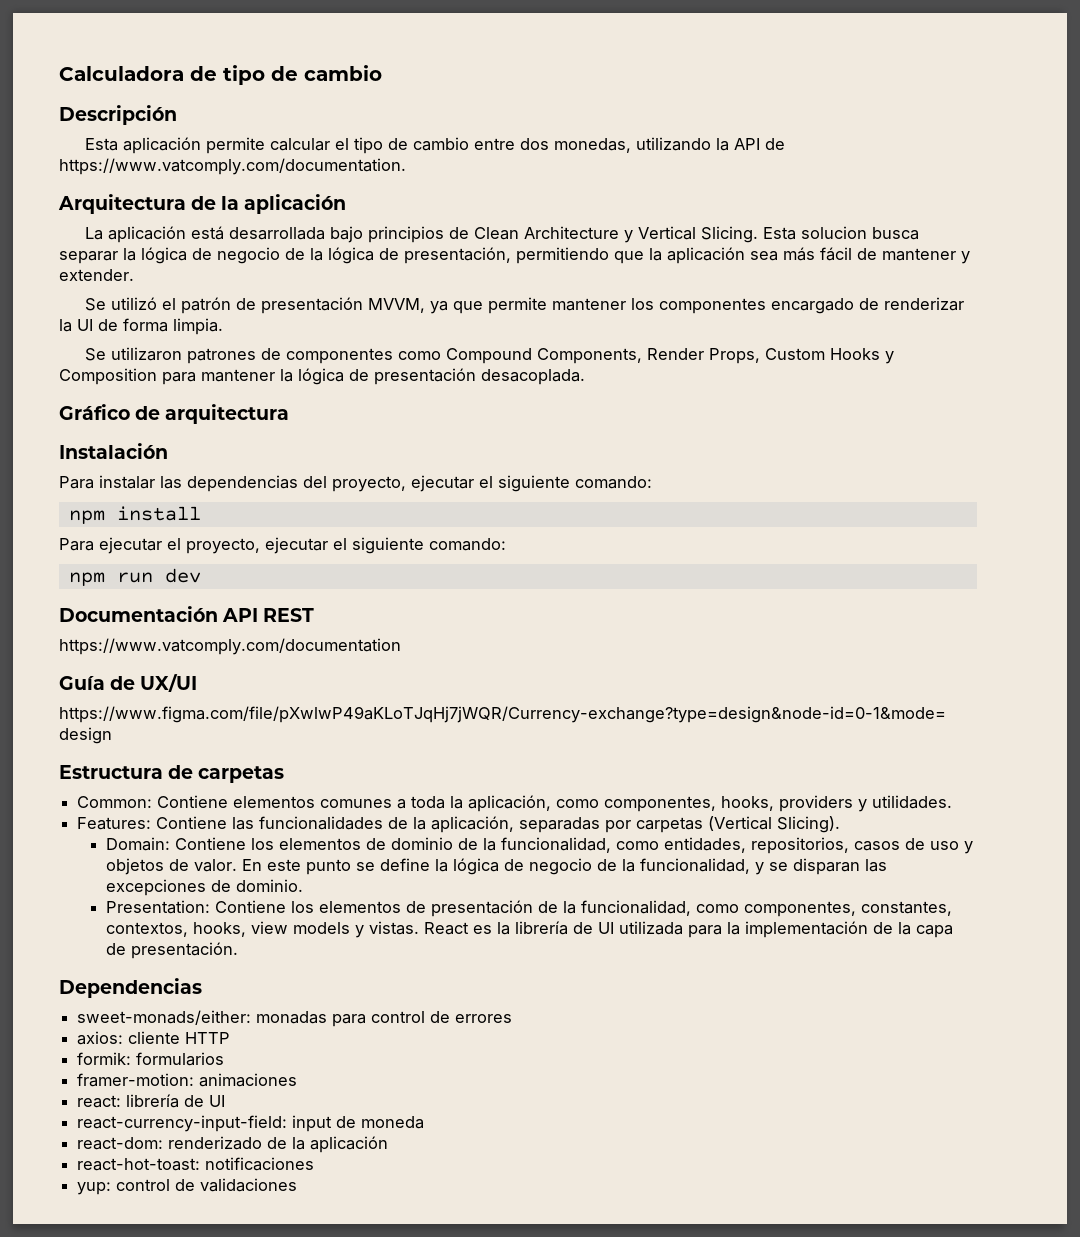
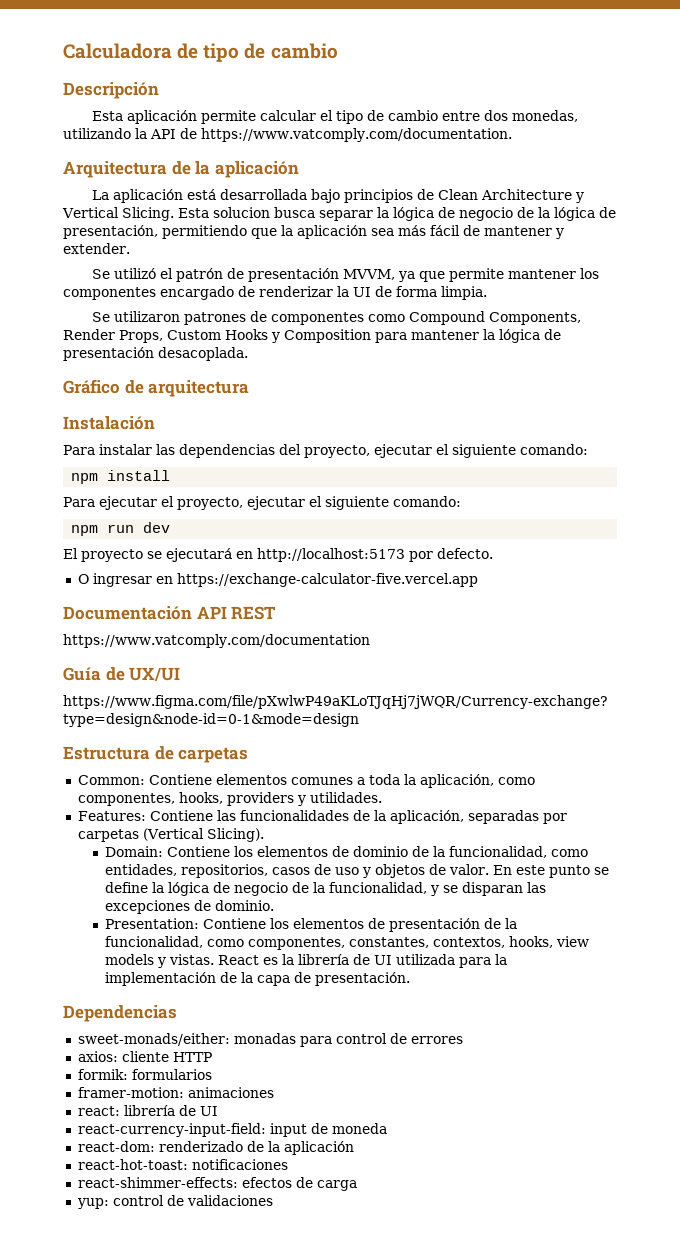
+ El proyecto se ejecutará en http://localhost:5173 por defecto.
+ O ingresar en https://exchange-calculator-five.vercel.app
+ react-shimmer-effects: efectos de carga

